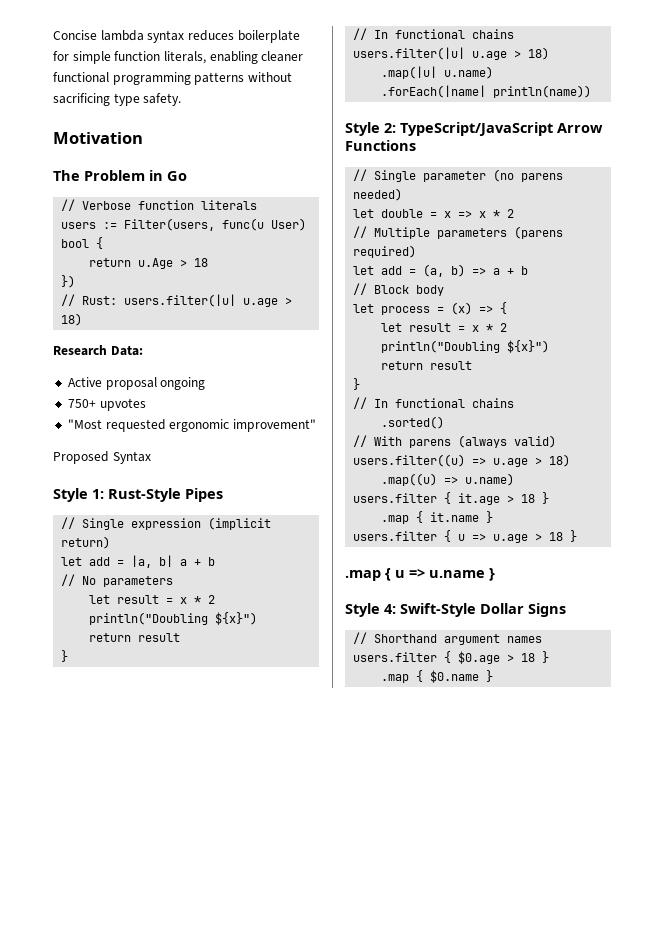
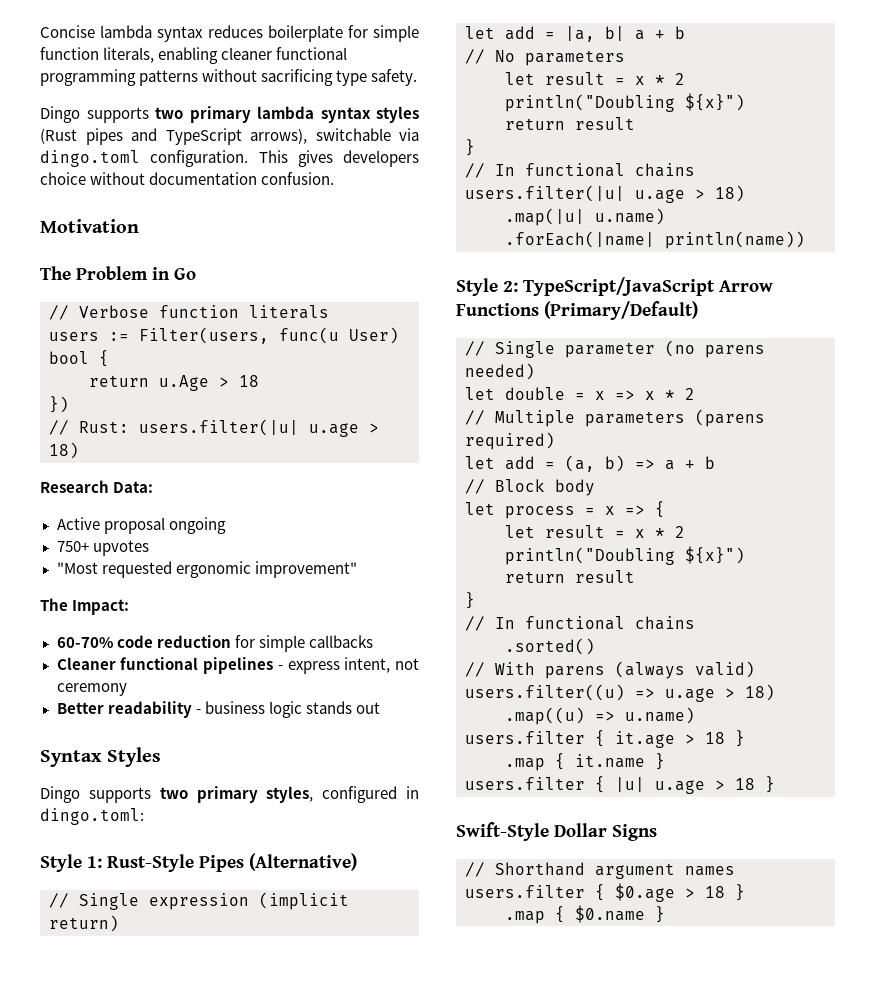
+ Dingo supports two primary lambda syntax styles (Rust pipes and TypeScript arrows), switchable via dingo.toml configuration. This gives developers choice without documentation confusion.
- Proposed Syntax
+ The Impact:
+ 60-70% code reduction for simple callbacks
+ Cleaner functional pipelines - express intent, not ceremony
+ Better readability - business logic stands out
+ Syntax Styles
+ Dingo supports two primary styles, configured in dingo.toml:
- Style 1: Rust-Style Pipes
+ Style 1: Rust-Style Pipes (Alternative)
- Style 2: TypeScript/JavaScript Arrow Functions
+ Style 2: TypeScript/JavaScript Arrow Functions (Primary/Default)
- let process = (x) => {
+ let process = x => {
- users.filter { u => u.age > 18 }
+ users.filter { |u| u.age > 18 }
- .map { u => u.name }
- Style 4: Swift-Style Dollar Signs
+ Swift-Style Dollar Signs

